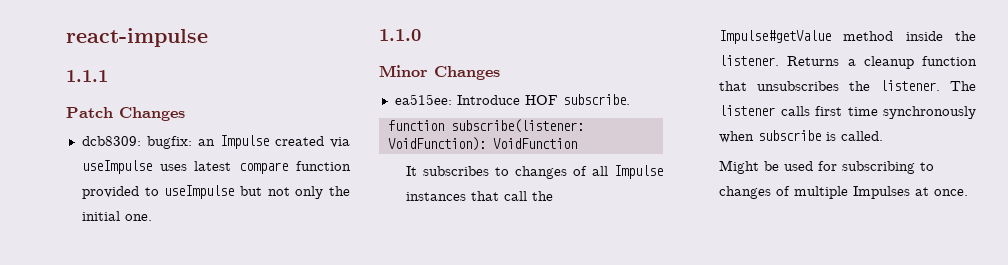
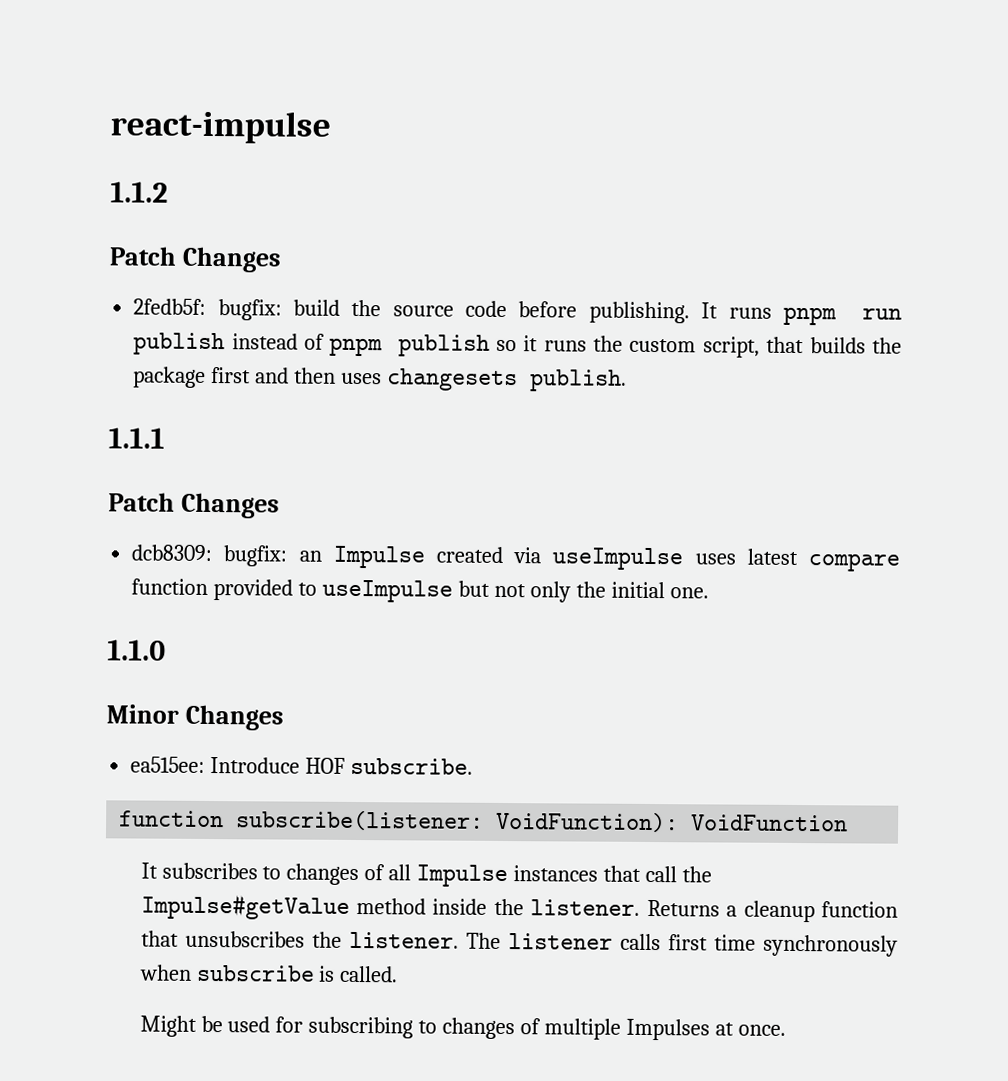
+ 1.1.2
+ Patch Changes
+ 2fedb5f: bugfix: build the source code before publishing. It runs pnpm run publish instead of pnpm publish so it runs the custom script, that builds the package first and then uses changesets publish.

